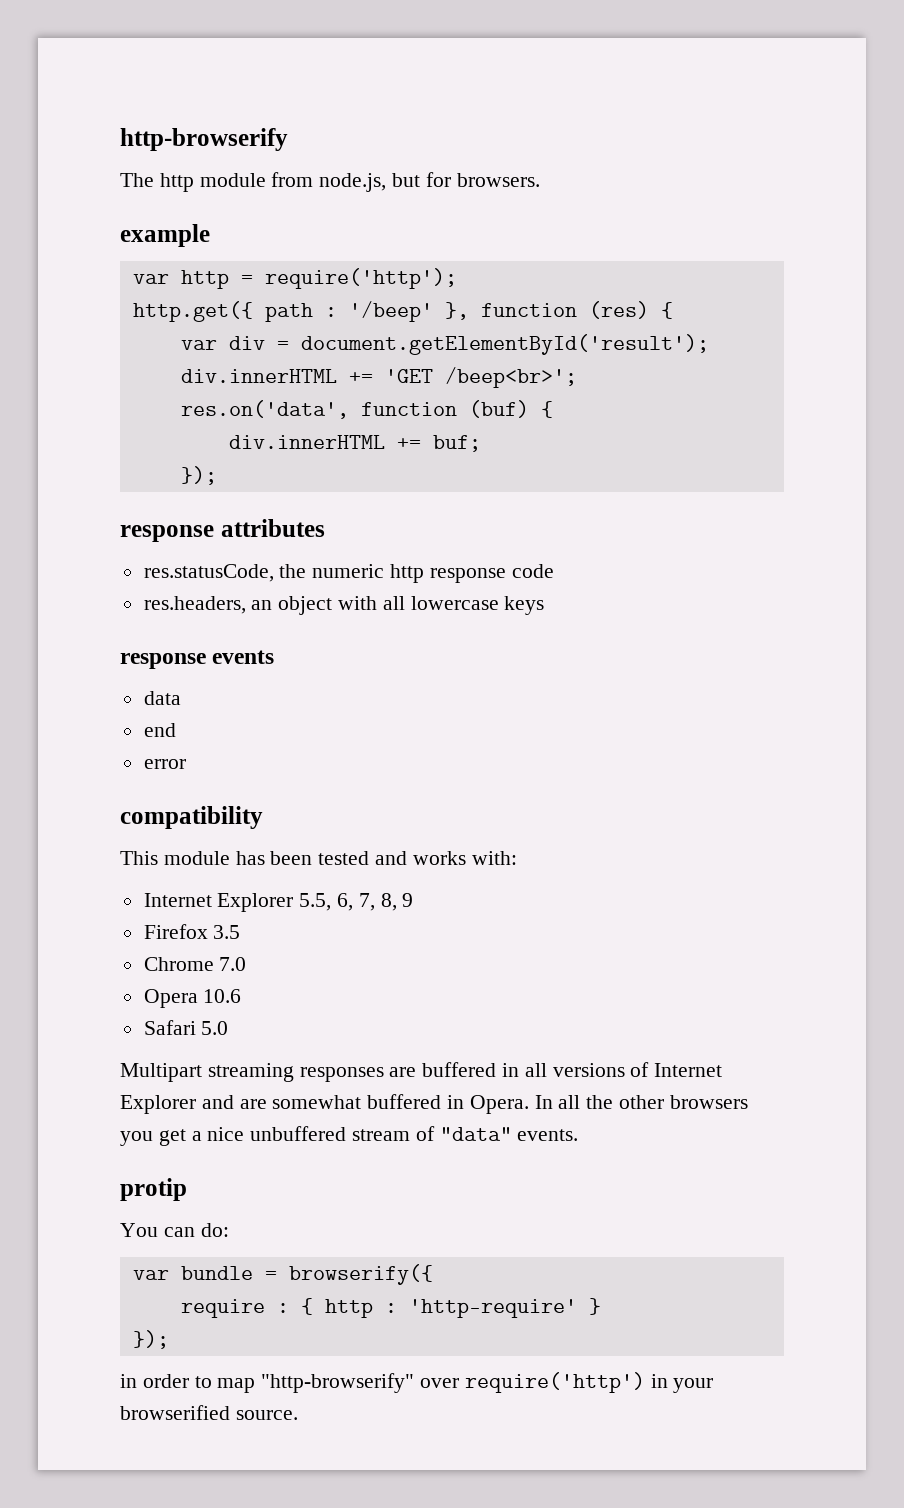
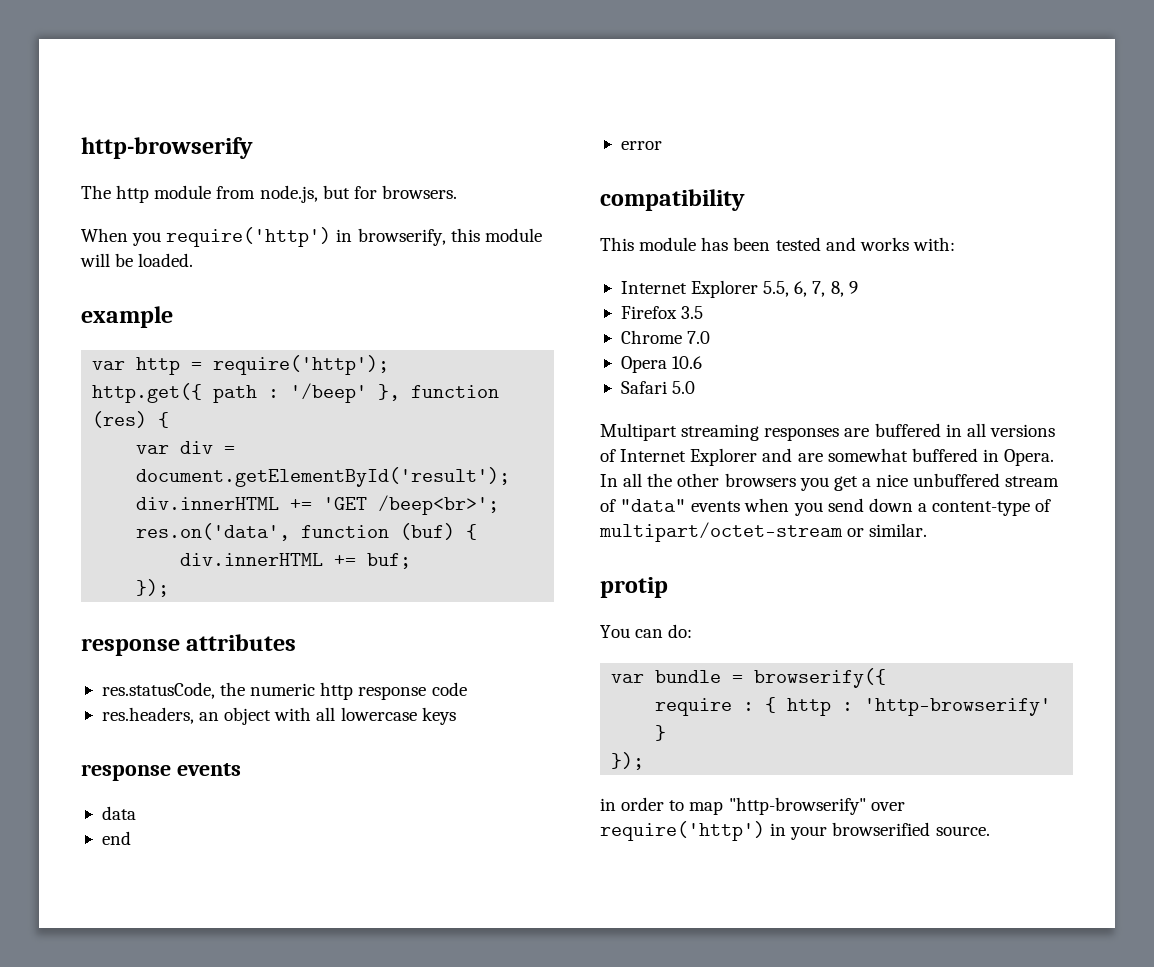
+ When you require('http') in browserify, this module will be loaded.
- In all the other browsers you get a nice unbuffered stream of "data" events.
+ In all the other browsers you get a nice unbuffered stream of "data" events when you send down a content-type of multipart/octet-stream or similar.
- require : { http : 'http-require' }
+ require : { http : 'http-browserify' }

